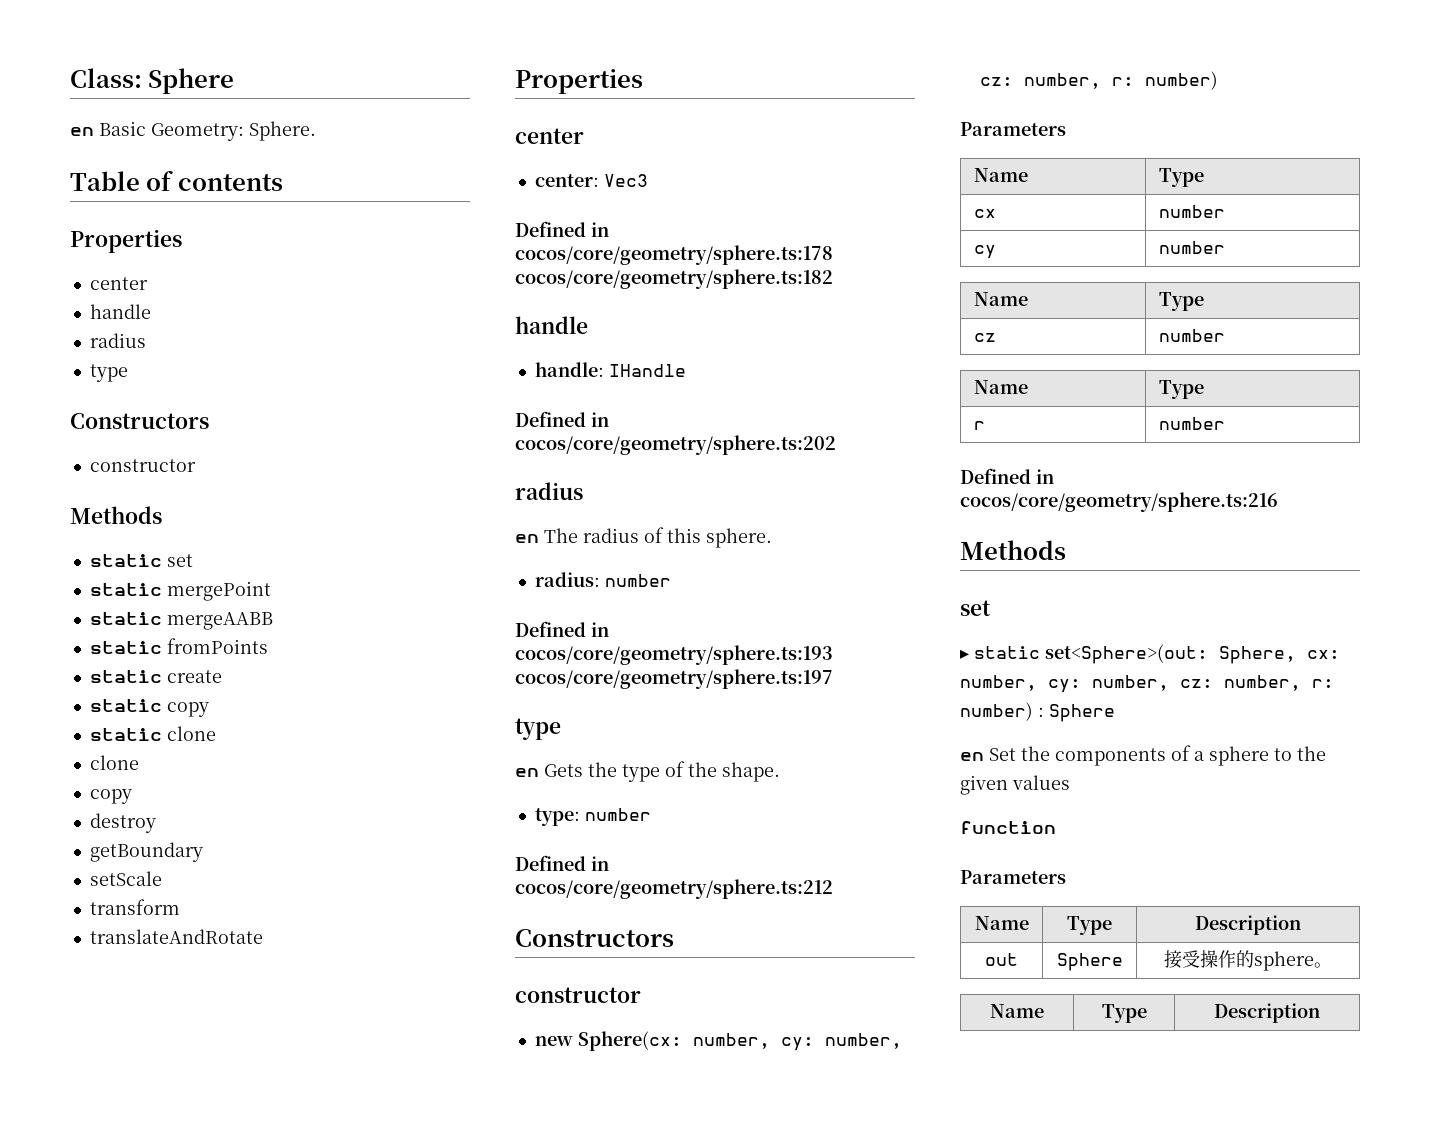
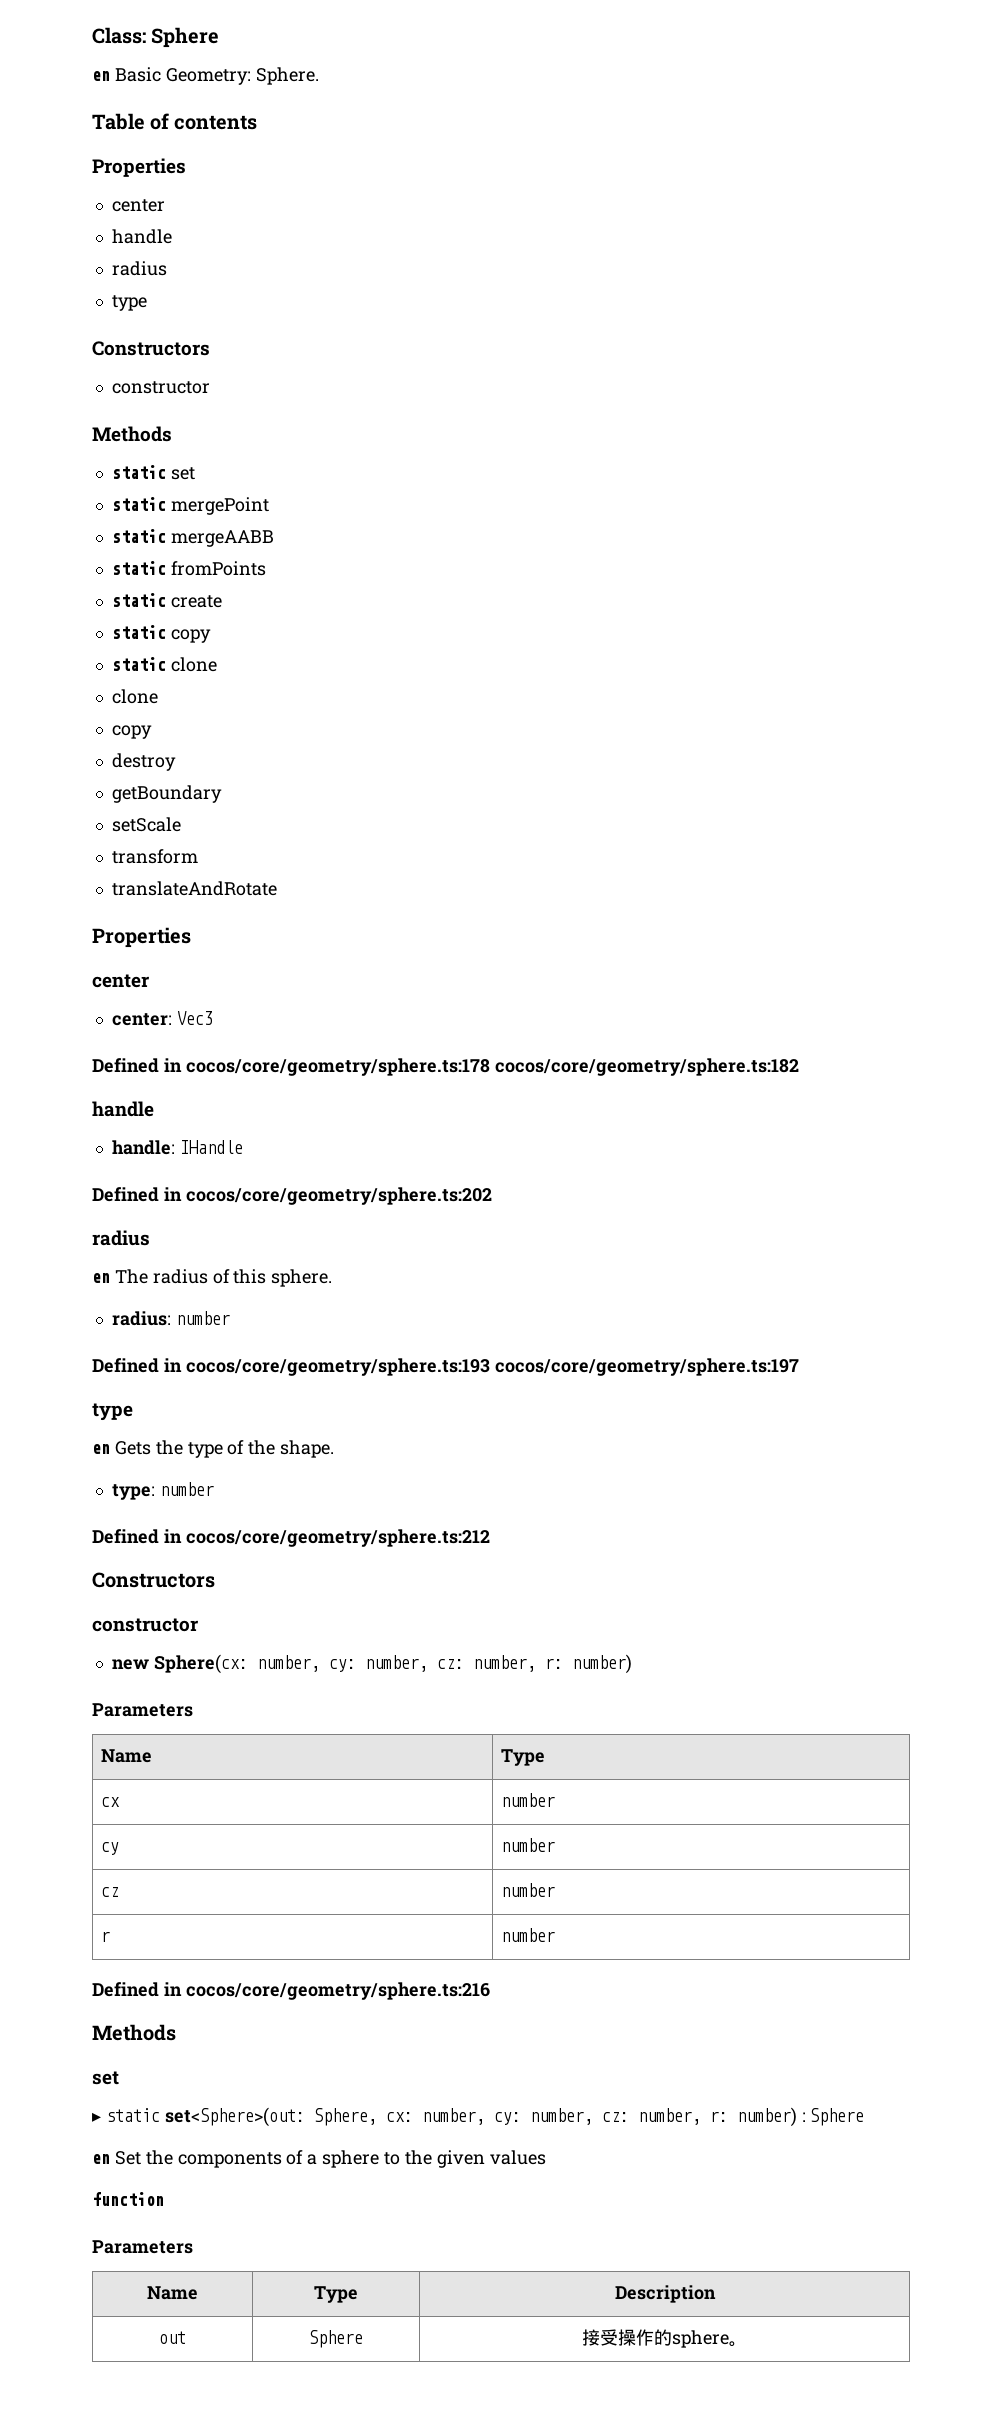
  cy | number
- Name | Type
  cz | number
- Name | Type
  out | Sphere | 接受操作的sphere。
- Name | Type | Description

